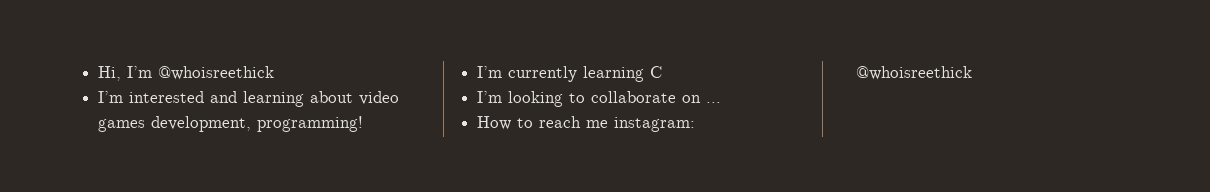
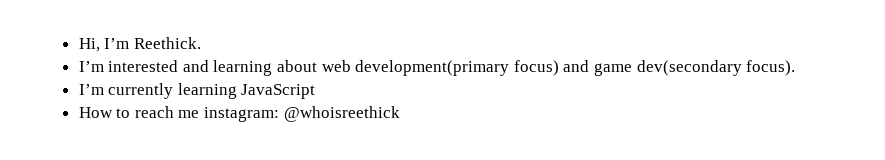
- Hi, I’m @whoisreethick
+ Hi, I’m Reethick.
- I’m interested and learning about video games development, programming!
- I’m currently learning C
- I’m looking to collaborate on ...
+ I’m interested and learning about web development(primary focus) and game dev(secondary focus).
+ I’m currently learning JavaScript

